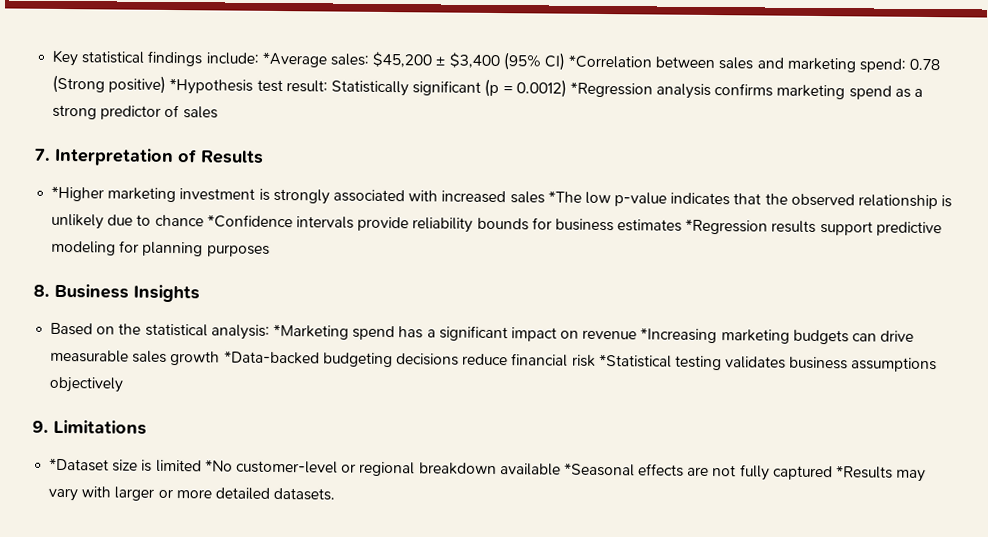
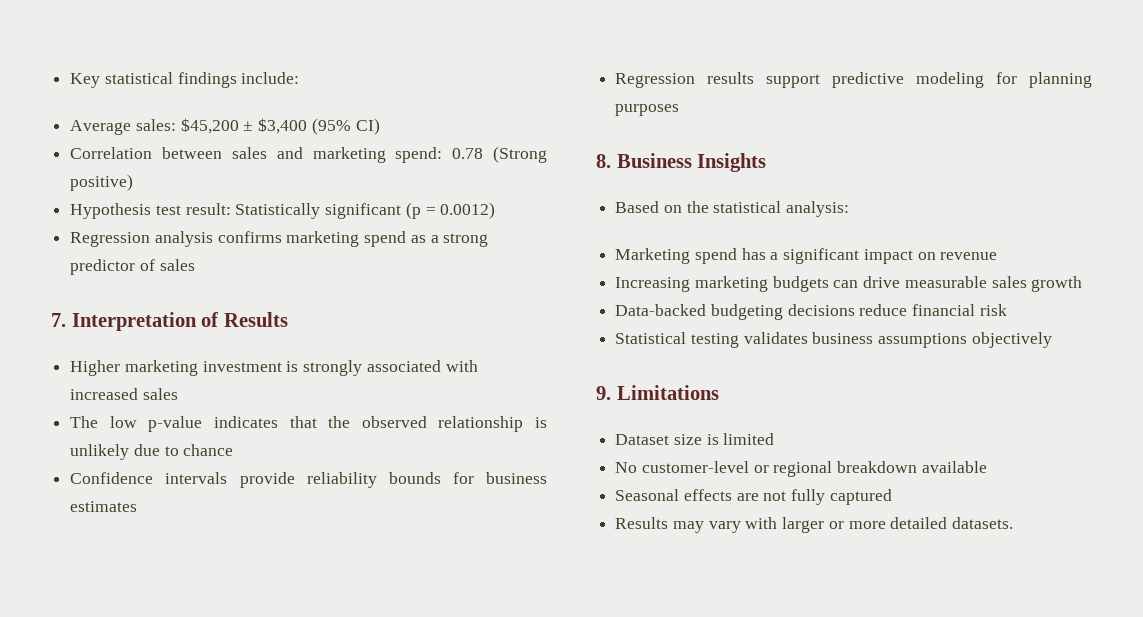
- Key statistical findings include: *Average sales: $45,200 ± $3,400 (95% CI) *Correlation between sales and marketing spend: 0.78 (Strong positive) *Hypothesis test result: Statistically significant (p = 0.0012) *Regression analysis confirms marketing spend as a strong predictor of sales
+ Key statistical findings include:
+ Average sales: $45,200 ± $3,400 (95% CI)
+ Correlation between sales and marketing spend: 0.78 (Strong positive)
+ Hypothesis test result: Statistically significant (p = 0.0012)
+ Regression analysis confirms marketing spend as a strong predictor of sales
- *Higher marketing investment is strongly associated with increased sales *The low p-value indicates that the observed relationship is unlikely due to chance *Confidence intervals provide reliability bounds for business estimates *Regression results support predictive modeling for planning purposes
+ Higher marketing investment is strongly associated with increased sales
+ The low p-value indicates that the observed relationship is unlikely due to chance
+ Confidence intervals provide reliability bounds for business estimates
+ Regression results support predictive modeling for planning purposes
- Based on the statistical analysis: *Marketing spend has a significant impact on revenue *Increasing marketing budgets can drive measurable sales growth *Data-backed budgeting decisions reduce financial risk *Statistical testing validates business assumptions objectively
+ Based on the statistical analysis:
+ Marketing spend has a significant impact on revenue
+ Increasing marketing budgets can drive measurable sales growth
+ Data-backed budgeting decisions reduce financial risk
+ Statistical testing validates business assumptions objectively
- *Dataset size is limited *No customer-level or regional breakdown available *Seasonal effects are not fully captured *Results may vary with larger or more detailed datasets.
+ Dataset size is limited
+ No customer-level or regional breakdown available
+ Seasonal effects are not fully captured
+ Results may vary with larger or more detailed datasets.

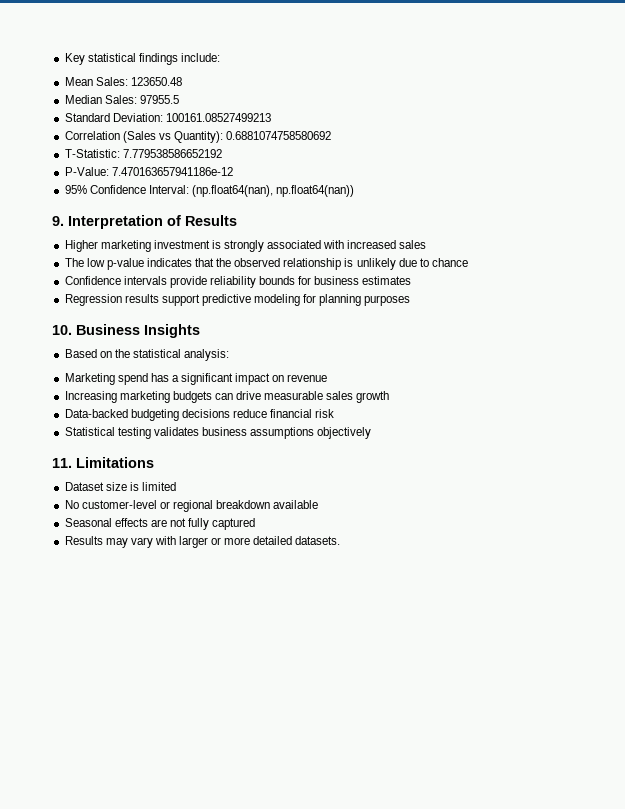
- Average sales: $45,200 ± $3,400 (95% CI)
- Correlation between sales and marketing spend: 0.78 (Strong positive)
- Hypothesis test result: Statistically significant (p = 0.0012)
- Regression analysis confirms marketing spend as a strong predictor of sales
- 7. Interpretation of Results
+ Mean Sales: 123650.48
+ Median Sales: 97955.5
+ Standard Deviation: 100161.08527499213
+ Correlation (Sales vs Quantity): 0.6881074758580692
+ T-Statistic: 7.779538586652192
+ P-Value: 7.470163657941186e-12
+ 95% Confidence Interval: (np.float64(nan), np.float64(nan))
+ 9. Interpretation of Results
- 8. Business Insights
+ 10. Business Insights
- 9. Limitations
+ 11. Limitations

